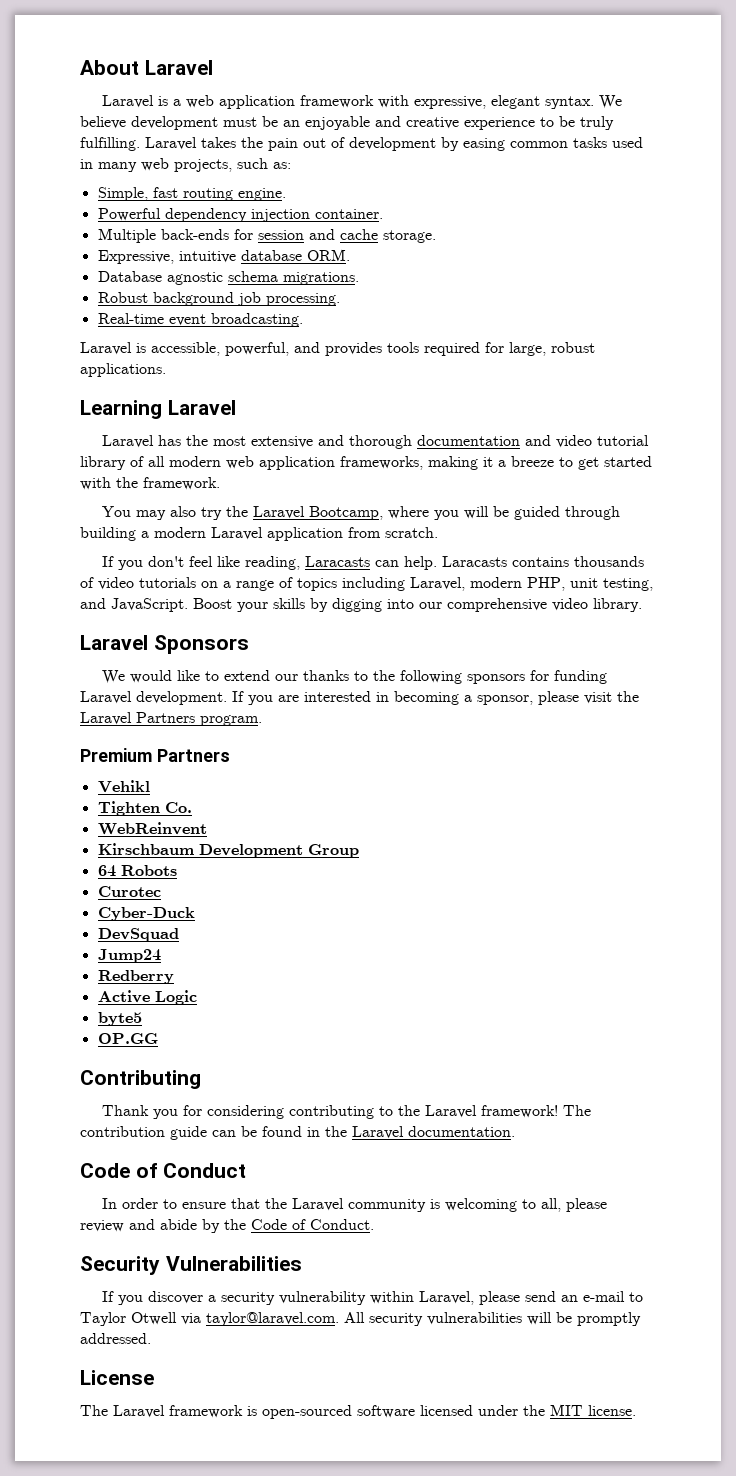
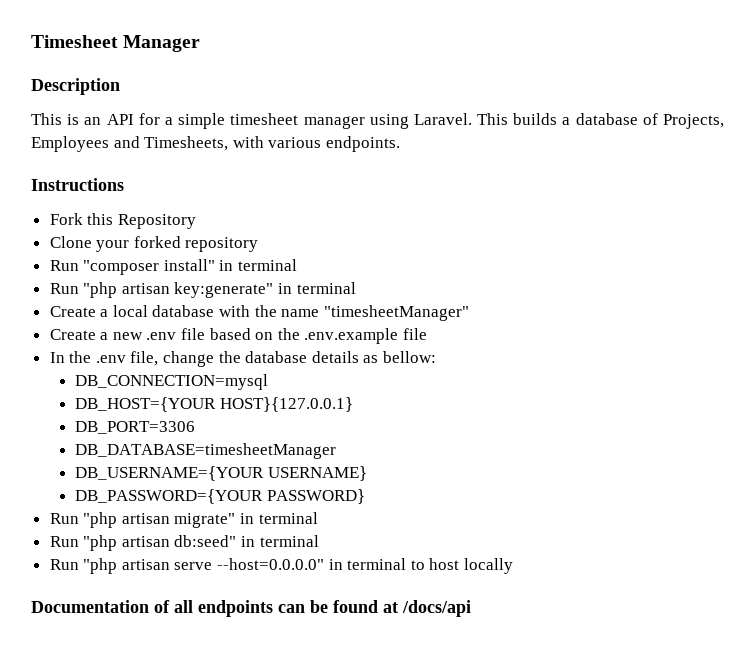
- About Laravel
- Laravel is a web application framework with expressive, elegant syntax. We believe development must be an enjoyable and creative experience to be truly fulfilling. Laravel takes the pain out of development by easing common tasks used in many web projects, such as:
- Simple, fast routing engine.
- Powerful dependency injection container.
- Multiple back-ends for session and cache storage.
- Expressive, intuitive database ORM.
- Database agnostic schema migrations.
- Robust background job processing.
- Real-time event broadcasting.
- Laravel is accessible, powerful, and provides tools required for large, robust applications.
- Learning Laravel
- Laravel has the most extensive and thorough documentation and video tutorial library of all modern web application frameworks, making it a breeze to get started with the framework.
- You may also try the Laravel Bootcamp, where you will be guided through building a modern Laravel application from scratch.
- If you don't feel like reading, Laracasts can help. Laracasts contains thousands of video tutorials on a range of topics including Laravel, modern PHP, unit testing, and JavaScript. Boost your skills by digging into our comprehensive video library.
- Laravel Sponsors
- We would like to extend our thanks to the following sponsors for funding Laravel development. If you are interested in becoming a sponsor, please visit the Laravel Partners program.
- Premium Partners
- Vehikl
- Tighten Co.
- WebReinvent
- Kirschbaum Development Group
- 64 Robots
- Curotec
- Cyber-Duck
- DevSquad
- Jump24
- Redberry
- Active Logic
- byte5
- OP.GG
- Contributing
- Thank you for considering contributing to the Laravel framework! The contribution guide can be found in the Laravel documentation.
- Code of Conduct
- In order to ensure that the Laravel community is welcoming to all, please review and abide by the Code of Conduct.
- Security Vulnerabilities
- If you discover a security vulnerability within Laravel, please send an e-mail to Taylor Otwell via taylor@laravel.com. All security vulnerabilities will be promptly addressed.
- License
- The Laravel framework is open-sourced software licensed under the MIT license.
+ Timesheet Manager
+ Description
+ This is an API for a simple timesheet manager using Laravel. This builds a database of Projects, Employees and Timesheets, with various endpoints.
+ Instructions
+ Fork this Repository
+ Clone your forked repository
+ Run "composer install" in terminal
+ Run "php artisan key:generate" in terminal
+ Create a local database with the name "timesheetManager"
+ Create a new .env file based on the .env.example file
+ In the .env file, change the database details as bellow:
+ DB_CONNECTION=mysql
+ DB_HOST={YOUR HOST}{127.0.0.1}
+ DB_PORT=3306
+ DB_DATABASE=timesheetManager
+ DB_USERNAME={YOUR USERNAME}
+ DB_PASSWORD={YOUR PASSWORD}
+ Run "php artisan migrate" in terminal
+ Run "php artisan db:seed" in terminal
+ Run "php artisan serve --host=0.0.0.0" in terminal to host locally
+ Documentation of all endpoints can be found at /docs/api

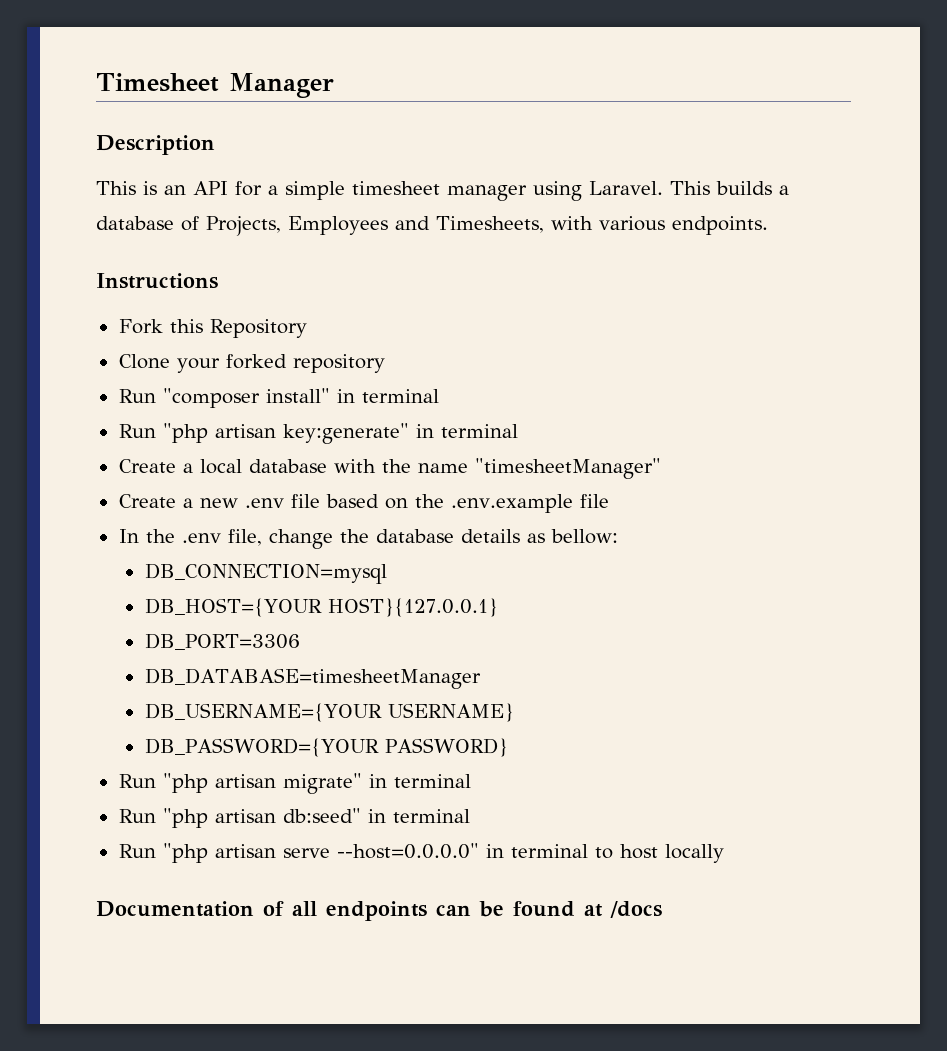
- Documentation of all endpoints can be found at /docs/api
+ Documentation of all endpoints can be found at /docs

